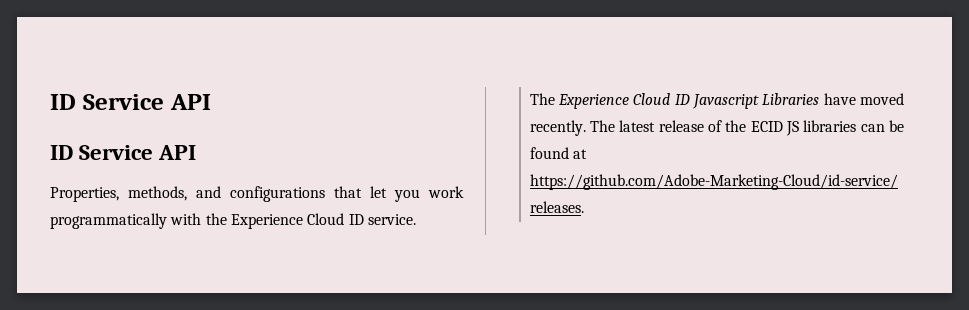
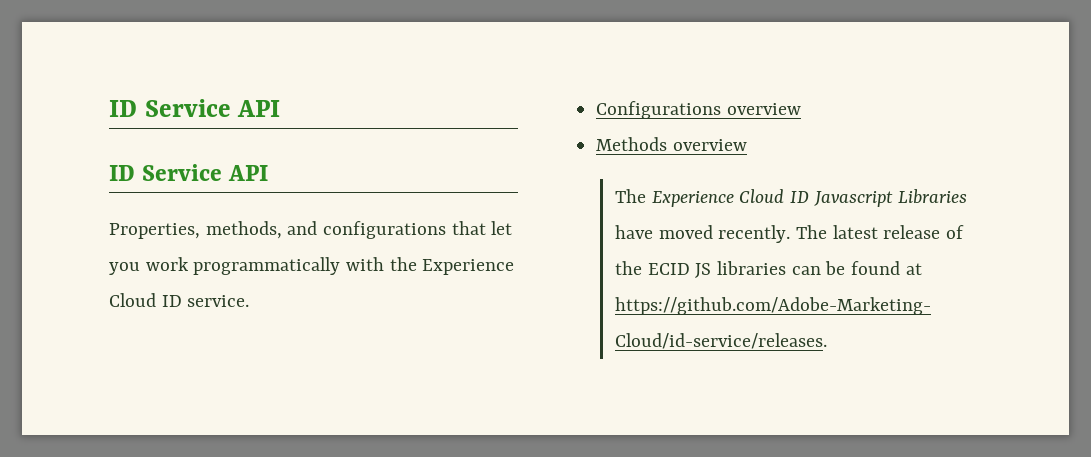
+ Configurations overview
+ Methods overview

